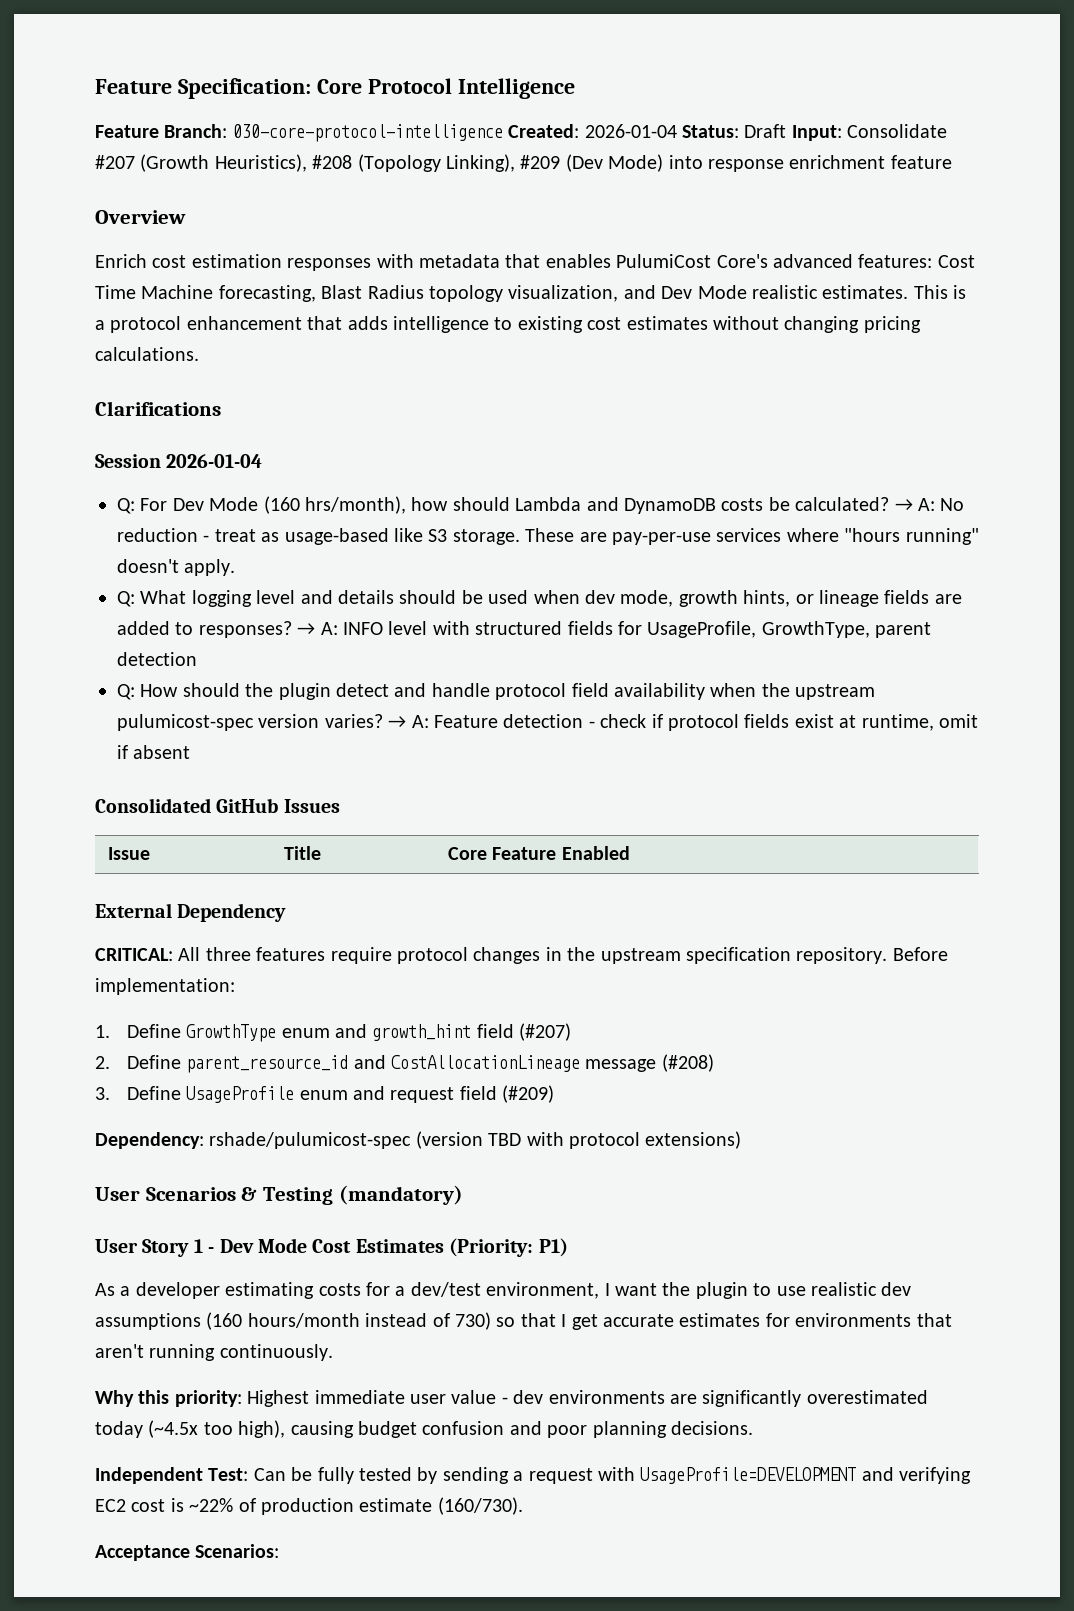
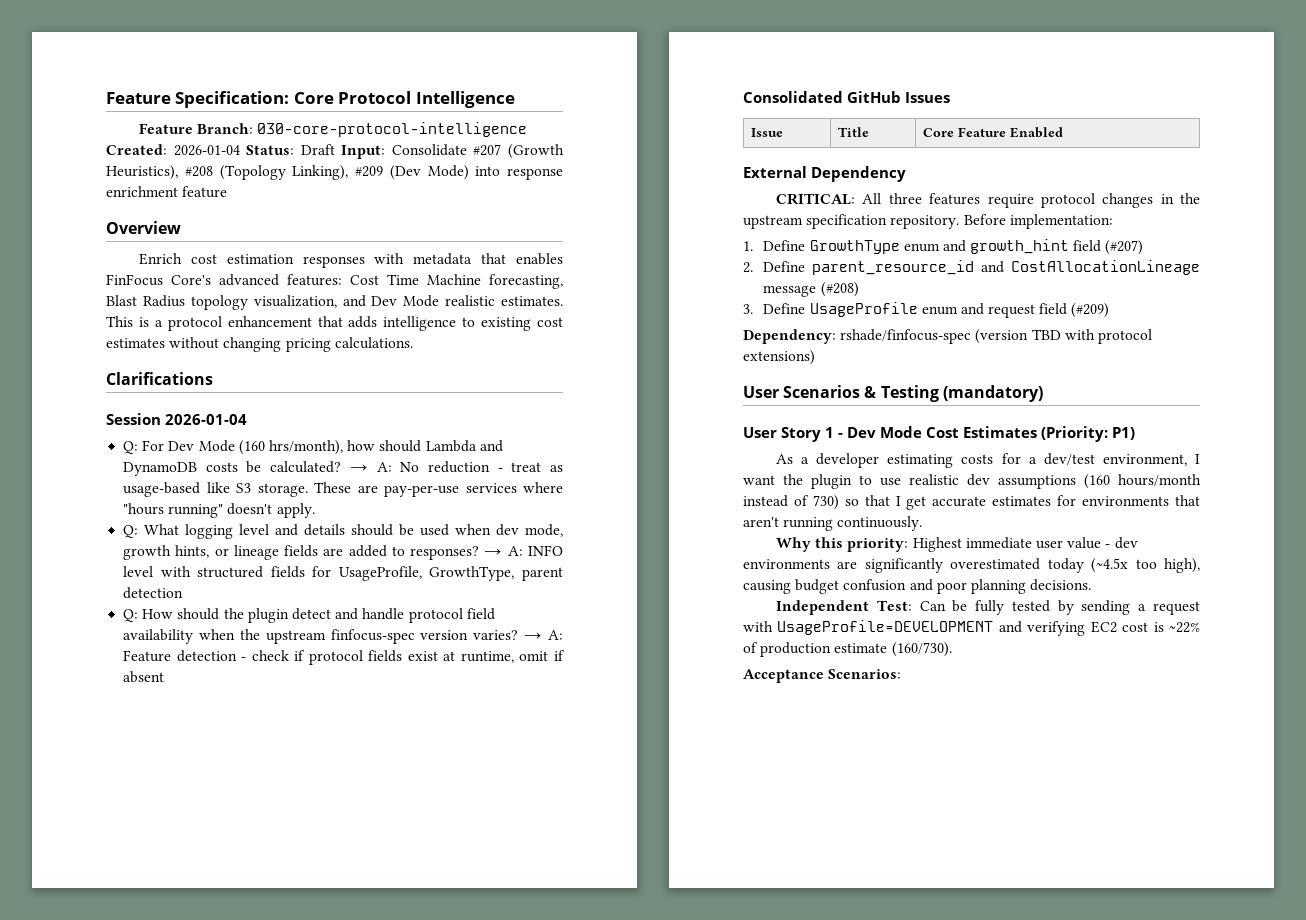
- Enrich cost estimation responses with metadata that enables PulumiCost Core's advanced features: Cost Time Machine forecasting, Blast Radius topology visualization, and Dev Mode realistic estimates.
+ Enrich cost estimation responses with metadata that enables FinFocus Core's advanced features: Cost Time Machine forecasting, Blast Radius topology visualization, and Dev Mode realistic estimates.
- Q: How should the plugin detect and handle protocol field availability when the upstream pulumicost-spec version varies?
+ Q: How should the plugin detect and handle protocol field availability when the upstream finfocus-spec version varies?
- Dependency: rshade/pulumicost-spec (version TBD with protocol extensions)
+ Dependency: rshade/finfocus-spec (version TBD with protocol extensions)

